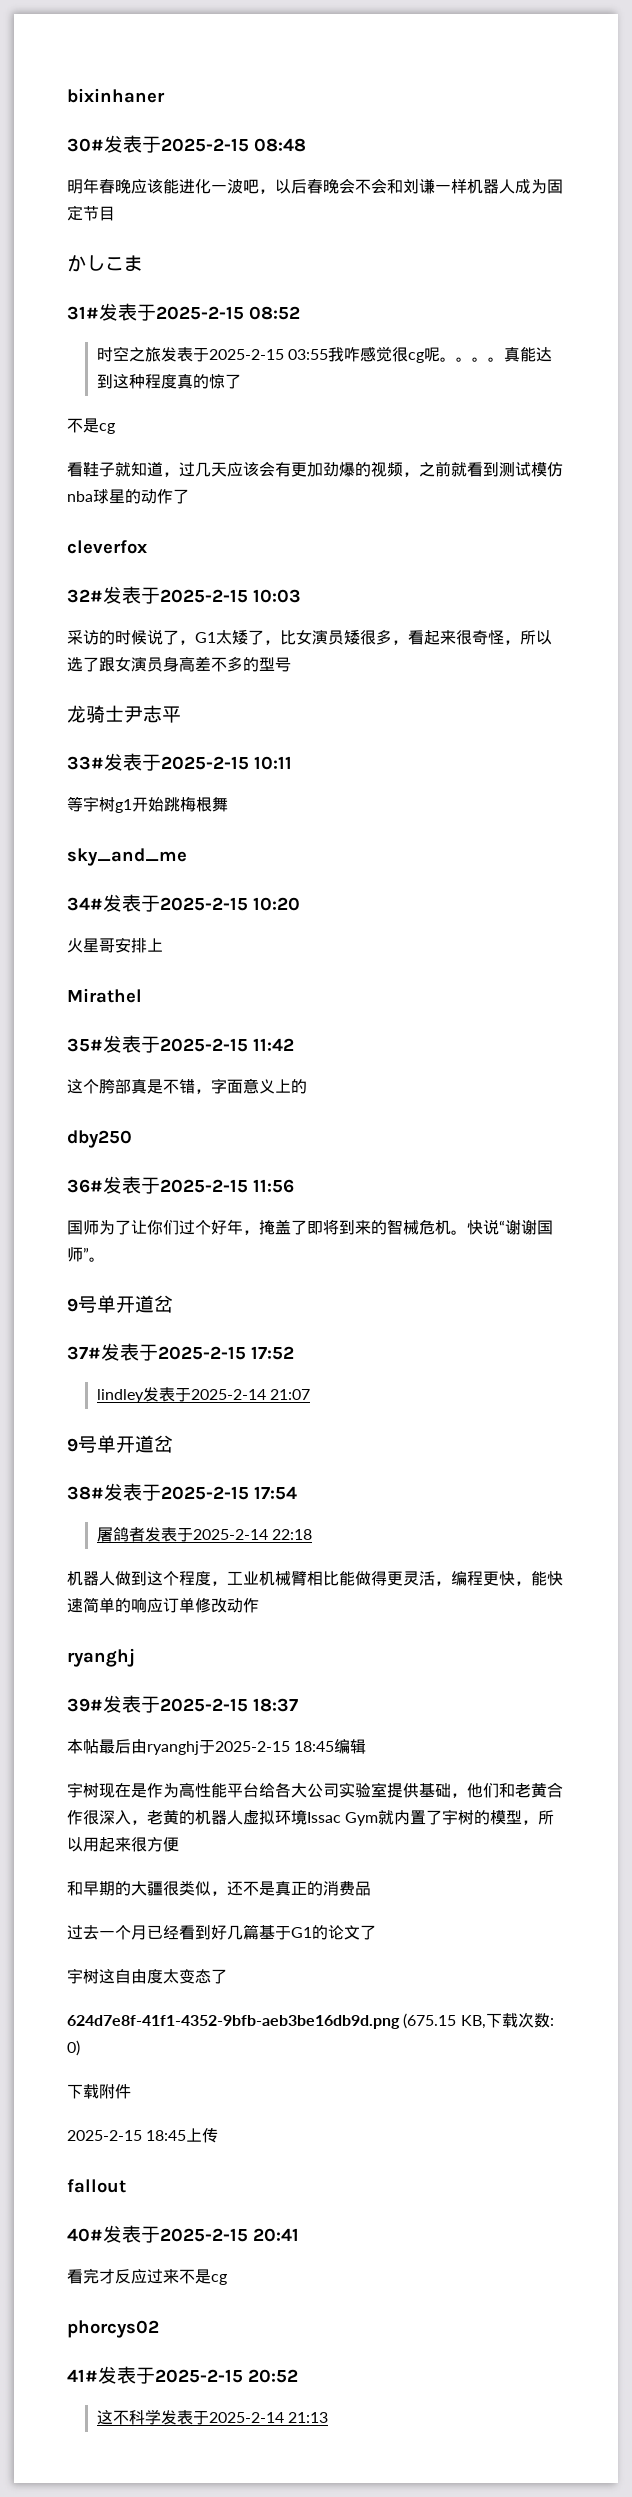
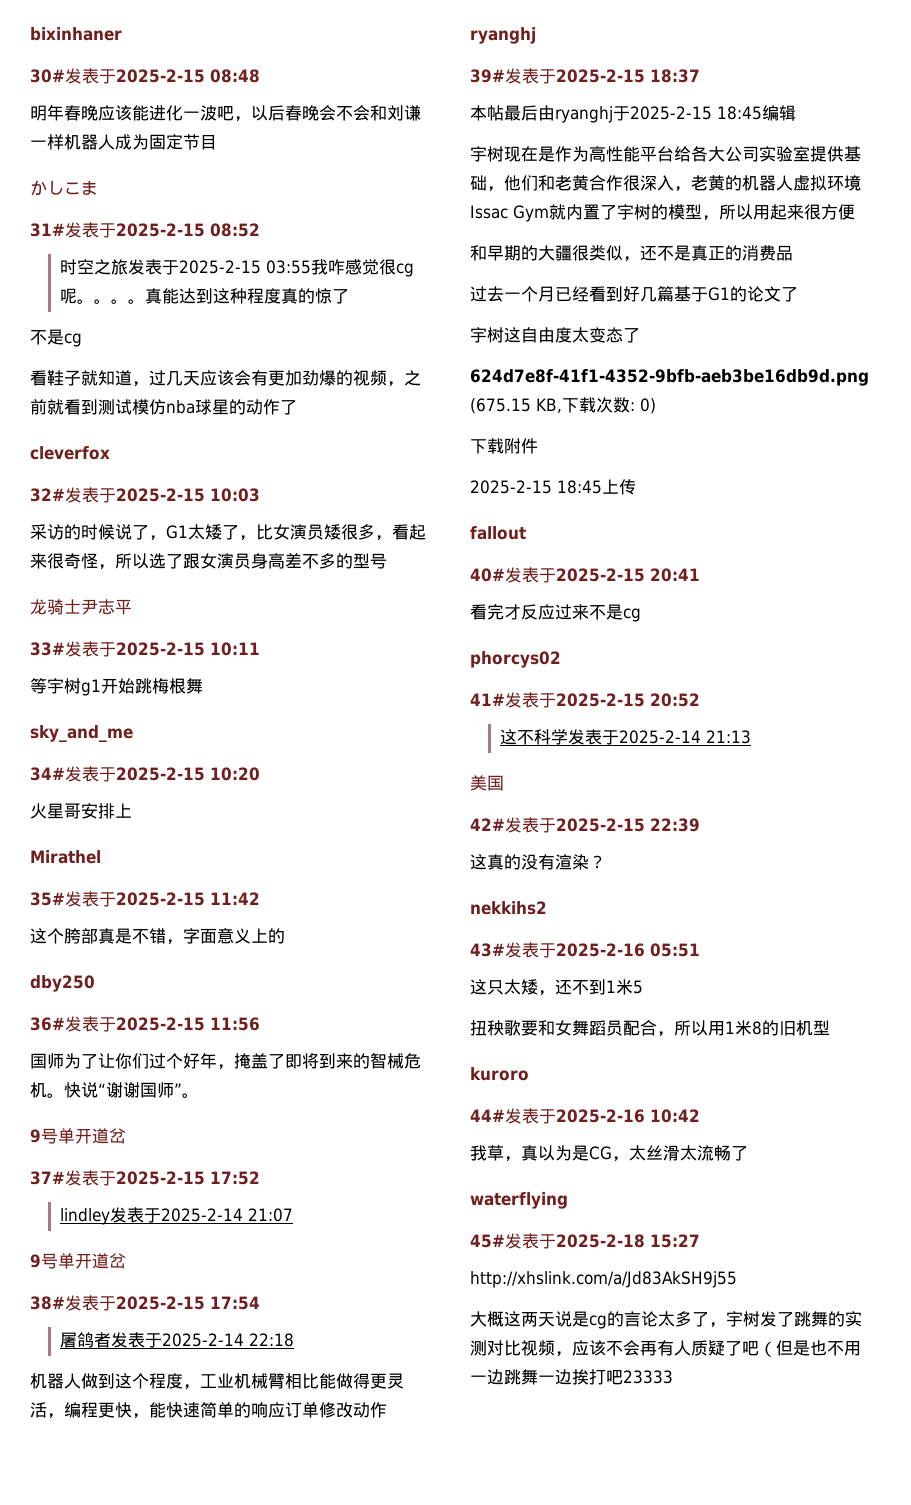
+ 美国
+ 42#发表于2025-2-15 22:39
+ 这真的没有渲染？
+ nekkihs2
+ 43#发表于2025-2-16 05:51
+ 这只太矮，还不到1米5
+ 扭秧歌要和女舞蹈员配合，所以用1米8的旧机型
+ kuroro
+ 44#发表于2025-2-16 10:42
+ 我草，真以为是CG，太丝滑太流畅了
+ waterflying
+ 45#发表于2025-2-18 15:27
+ http://xhslink.com/a/Jd83AkSH9j55
+ 大概这两天说是cg的言论太多了，宇树发了跳舞的实测对比视频，应该不会再有人质疑了吧（但是也不用一边跳舞一边挨打吧23333

